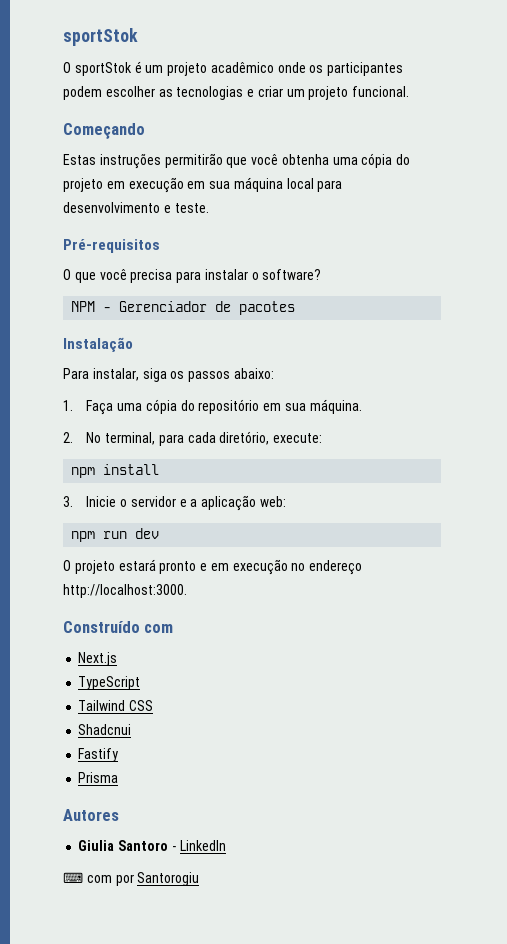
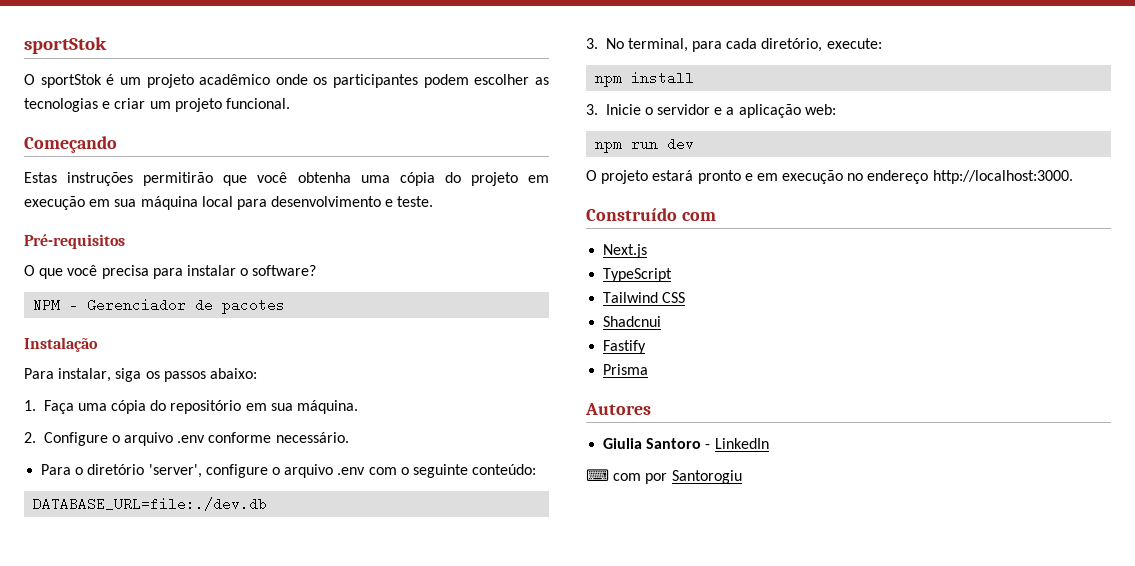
- 2. No terminal, para cada diretório, execute:
+ 2. Configure o arquivo .env conforme necessário.
+ Para o diretório 'server', configure o arquivo .env com o seguinte conteúdo:
+ DATABASE_URL=file:./dev.db
+ 3. No terminal, para cada diretório, execute:

